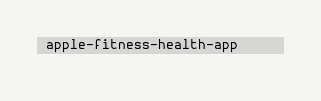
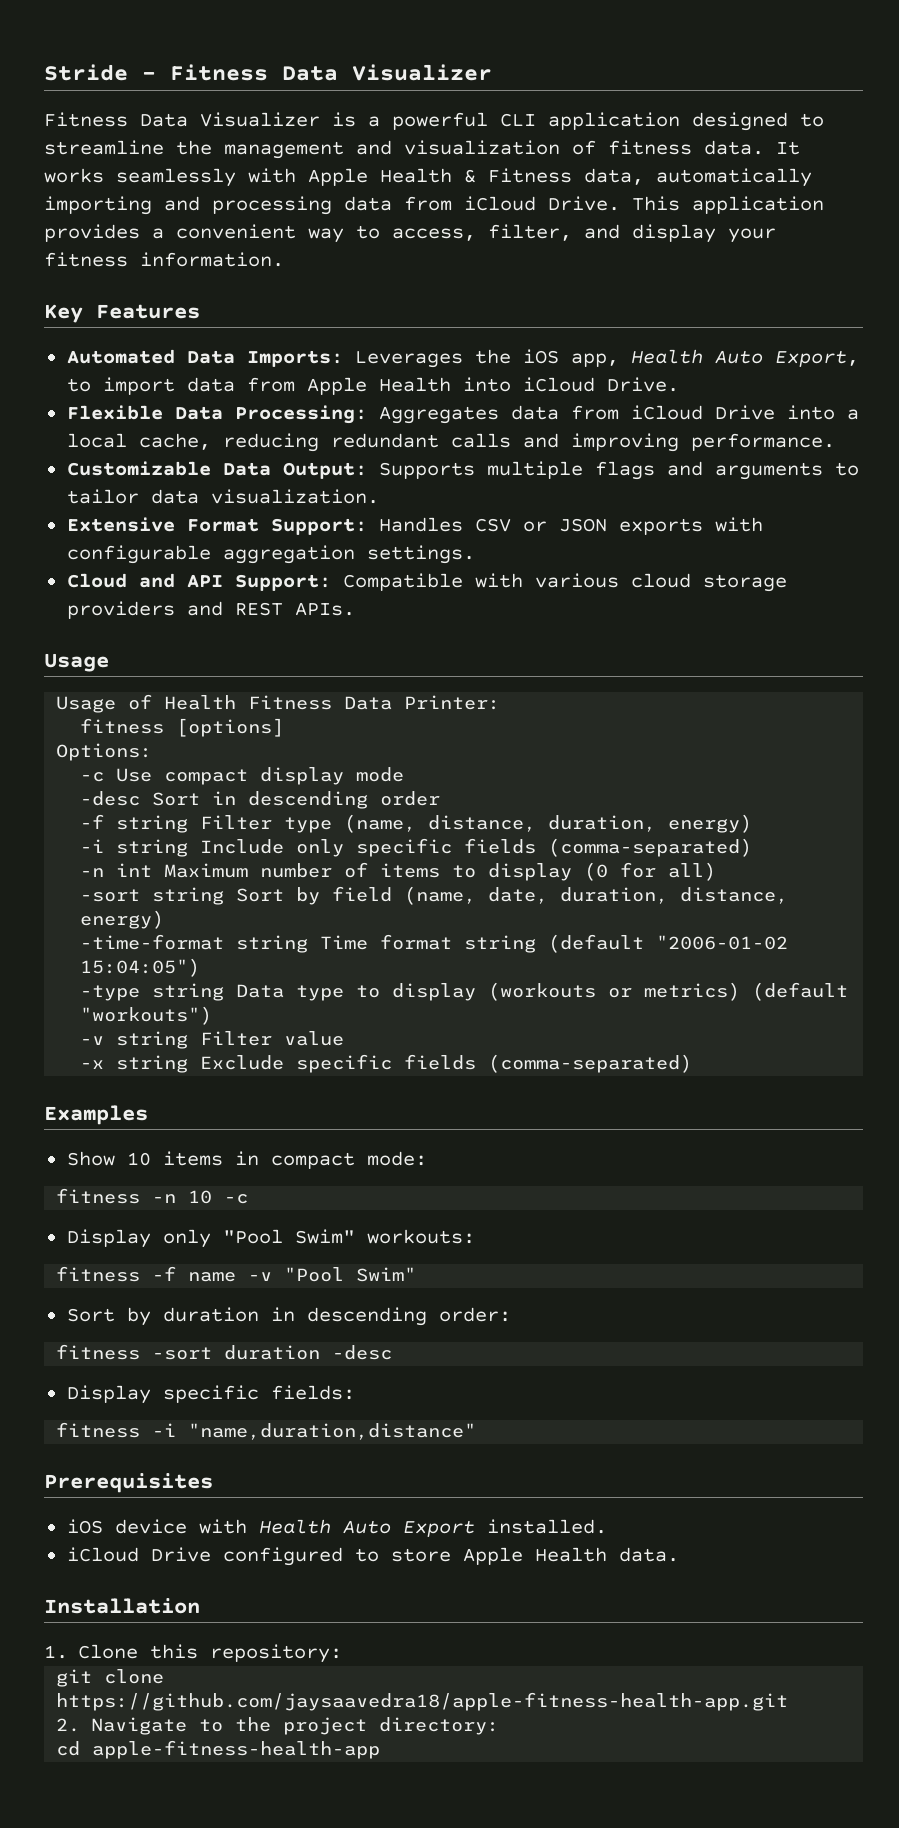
- apple-fitness-health-app
+ Stride - Fitness Data Visualizer
+ Fitness Data Visualizer is a powerful CLI application designed to streamline the management and visualization of fitness data. It works seamlessly with Apple Health & Fitness data, automatically importing and processing data from iCloud Drive. This application provides a convenient way to access, filter, and display your fitness information.
+ Key Features
+ Automated Data Imports: Leverages the iOS app, Health Auto Export, to import data from Apple Health into iCloud Drive.
+ Flexible Data Processing: Aggregates data from iCloud Drive into a local cache, reducing redundant calls and improving performance.
+ Customizable Data Output: Supports multiple flags and arguments to tailor data visualization.
+ Extensive Format Support: Handles CSV or JSON exports with configurable aggregation settings.
+ Cloud and API Support: Compatible with various cloud storage providers and REST APIs.
+ Usage
+ Usage of Health Fitness Data Printer:
+ fitness [options]
+ Options:
+ -c Use compact display mode
+ -desc Sort in descending order
+ -f string Filter type (name, distance, duration, energy)
+ -i string Include only specific fields (comma-separated)
+ -n int Maximum number of items to display (0 for all)
+ -sort string Sort by field (name, date, duration, distance, energy)
+ -time-format string Time format string (default "2006-01-02 15:04:05")
+ -type string Data type to display (workouts or metrics) (default "workouts")
+ -v string Filter value
+ -x string Exclude specific fields (comma-separated)
+ Examples
+ Show 10 items in compact mode:
+ fitness -n 10 -c
+ Display only "Pool Swim" workouts:
+ fitness -f name -v "Pool Swim"
+ Sort by duration in descending order:
+ fitness -sort duration -desc
+ Display specific fields:
+ fitness -i "name,duration,distance"
+ Prerequisites
+ iOS device with Health Auto Export installed.
+ iCloud Drive configured to store Apple Health data.
+ Installation
+ 1. Clone this repository:
+ git clone https://github.com/jaysaavedra18/apple-fitness-health-app.git
+ 2. Navigate to the project directory:
+ cd apple-fitness-health-app

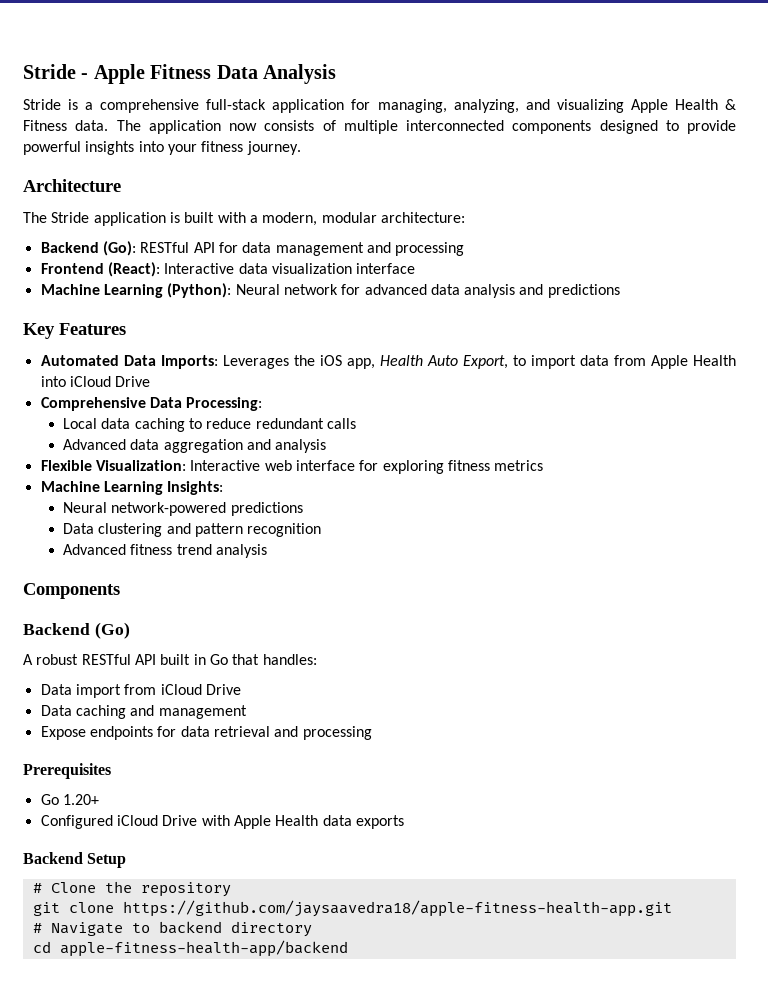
- Stride - Fitness Data Visualizer
- Fitness Data Visualizer is a powerful CLI application designed to streamline the management and visualization of fitness data. It works seamlessly with Apple Health & Fitness data, automatically importing and processing data from iCloud Drive. This application provides a convenient way to access, filter, and display your fitness information.
+ Stride - Apple Fitness Data Analysis
+ Stride is a comprehensive full-stack application for managing, analyzing, and visualizing Apple Health & Fitness data. The application now consists of multiple interconnected components designed to provide powerful insights into your fitness journey.
+ Architecture
+ The Stride application is built with a modern, modular architecture:
+ Backend (Go): RESTful API for data management and processing
+ Frontend (React): Interactive data visualization interface
+ Machine Learning (Python): Neural network for advanced data analysis and predictions
- Automated Data Imports: Leverages the iOS app, Health Auto Export, to import data from Apple Health into iCloud Drive.
- Flexible Data Processing: Aggregates data from iCloud Drive into a local cache, reducing redundant calls and improving performance.
- Customizable Data Output: Supports multiple flags and arguments to tailor data visualization.
- Extensive Format Support: Handles CSV or JSON exports with configurable aggregation settings.
- Cloud and API Support: Compatible with various cloud storage providers and REST APIs.
- Usage
- Usage of Health Fitness Data Printer:
- fitness [options]
- Options:
- -c Use compact display mode
- -desc Sort in descending order
- -f string Filter type (name, distance, duration, energy)
- -i string Include only specific fields (comma-separated)
- -n int Maximum number of items to display (0 for all)
- -sort string Sort by field (name, date, duration, distance, energy)
- -time-format string Time format string (default "2006-01-02 15:04:05")
- -type string Data type to display (workouts or metrics) (default "workouts")
- -v string Filter value
- -x string Exclude specific fields (comma-separated)
- Examples
- Show 10 items in compact mode:
- fitness -n 10 -c
- Display only "Pool Swim" workouts:
- fitness -f name -v "Pool Swim"
- Sort by duration in descending order:
- fitness -sort duration -desc
- Display specific fields:
- fitness -i "name,duration,distance"
+ Automated Data Imports: Leverages the iOS app, Health Auto Export, to import data from Apple Health into iCloud Drive
+ Comprehensive Data Processing:
+ Local data caching to reduce redundant calls
+ Advanced data aggregation and analysis
+ Flexible Visualization: Interactive web interface for exploring fitness metrics
+ Machine Learning Insights:
+ Neural network-powered predictions
+ Data clustering and pattern recognition
+ Advanced fitness trend analysis
+ Components
+ Backend (Go)
+ A robust RESTful API built in Go that handles:
+ Data import from iCloud Drive
+ Data caching and management
+ Expose endpoints for data retrieval and processing
  Prerequisites
- iOS device with Health Auto Export installed.
- iCloud Drive configured to store Apple Health data.
- Installation
- 1. Clone this repository:
+ Go 1.20+
+ Configured iCloud Drive with Apple Health data exports
+ Backend Setup
+ # Clone the repository
- 2. Navigate to the project directory:
+ # Navigate to backend directory
- cd apple-fitness-health-app
+ cd apple-fitness-health-app/backend

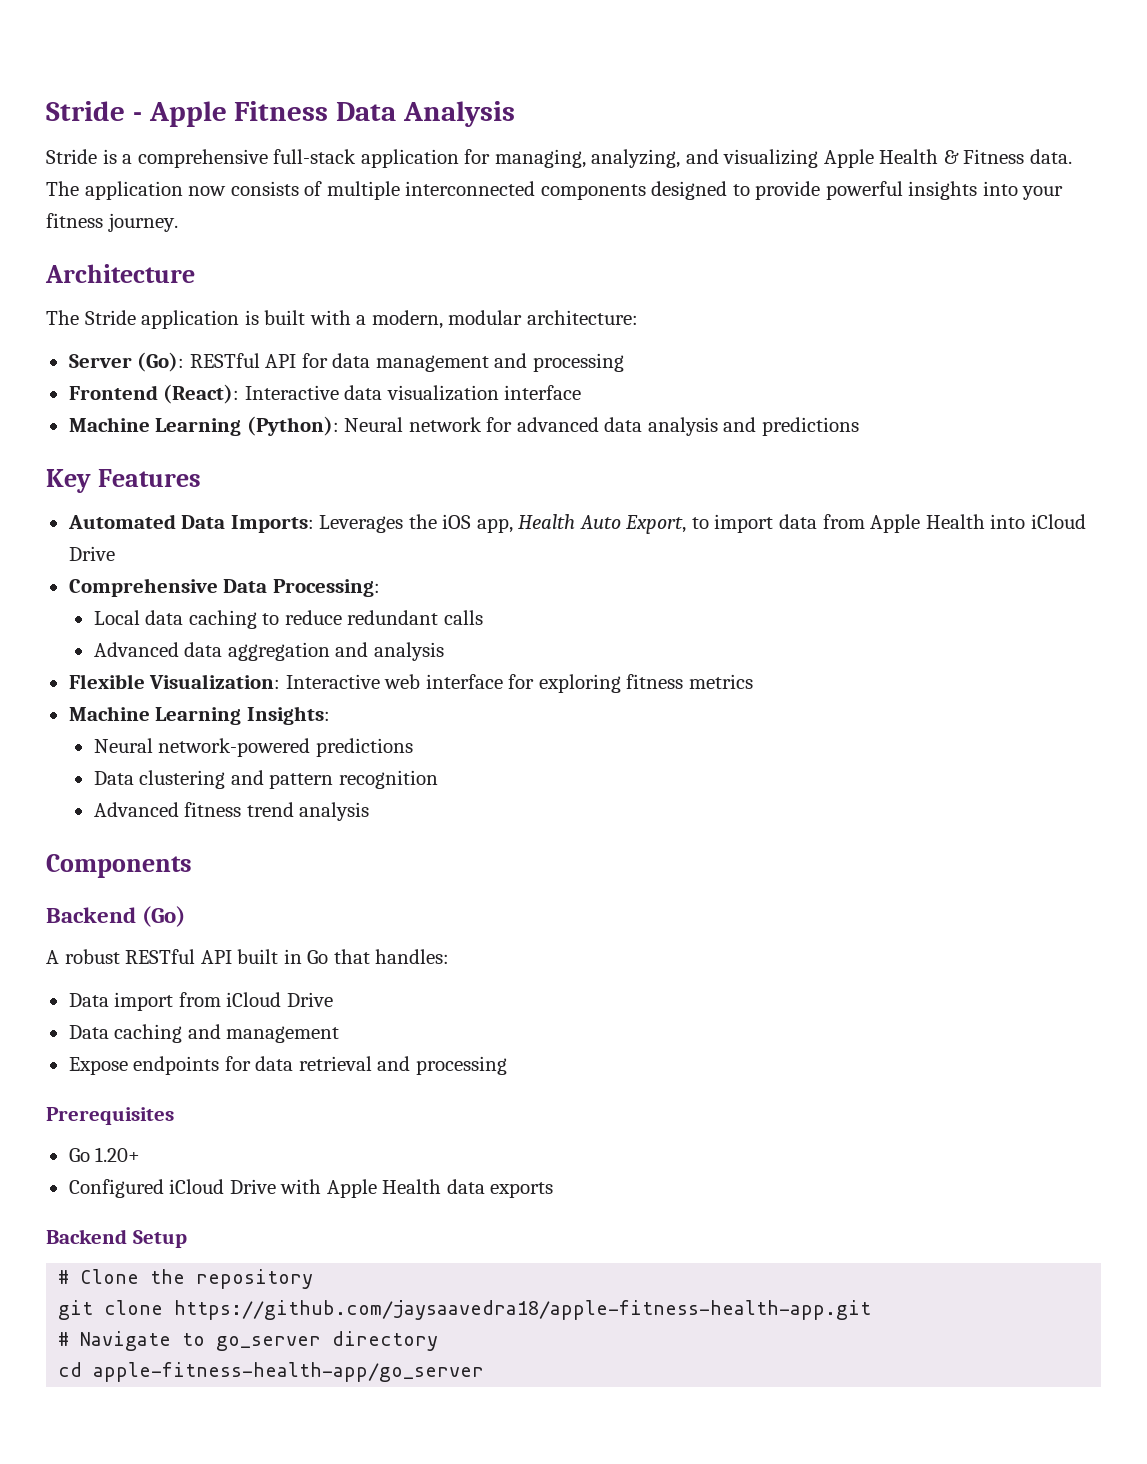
- Backend (Go): RESTful API for data management and processing
+ Server (Go): RESTful API for data management and processing
- # Navigate to backend directory
+ # Navigate to go_server directory
- cd apple-fitness-health-app/backend
+ cd apple-fitness-health-app/go_server

